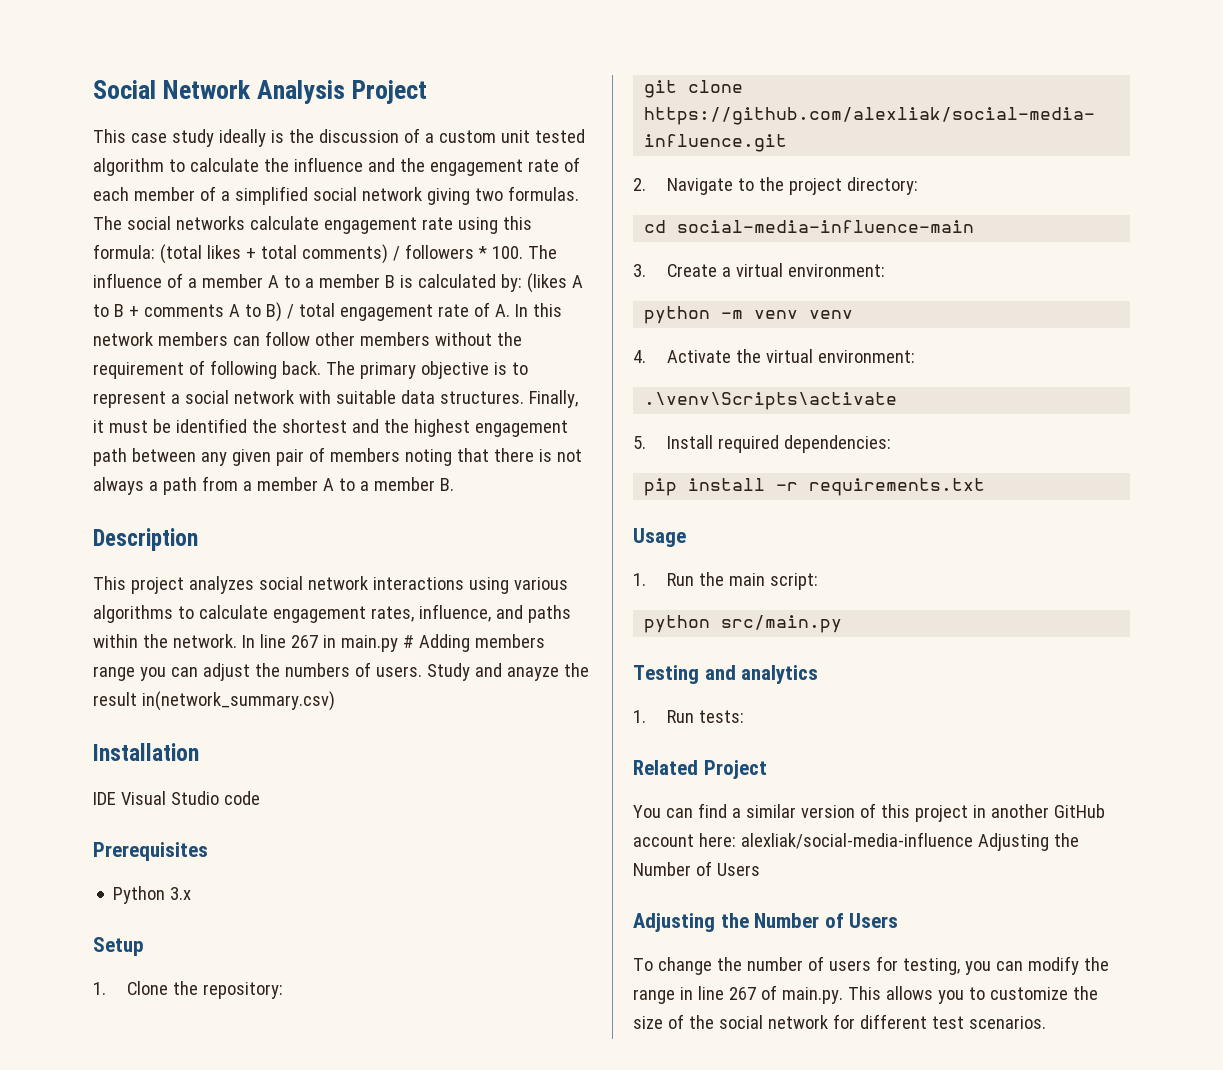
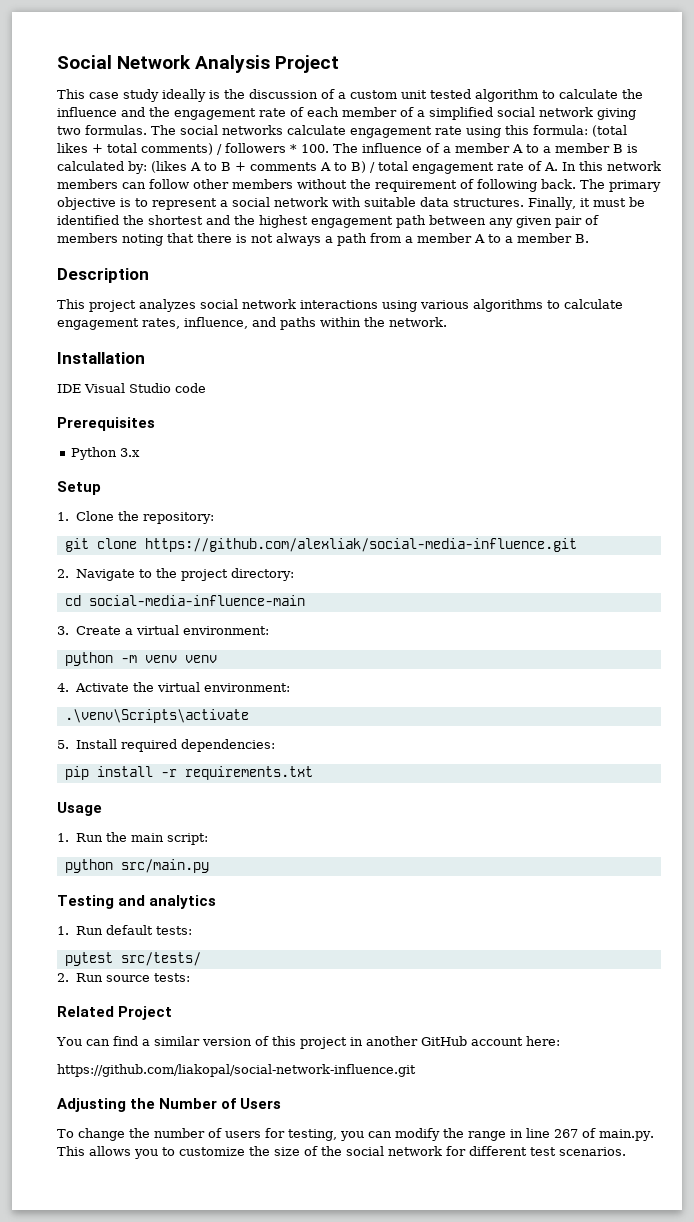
- In line 267 in main.py # Adding members range you can adjust the numbers of users. Study and anayze the result in(network_summary.csv)
- 1. Run tests:
+ 1. Run default tests:
+ pytest src/tests/
+ 2. Run source tests:
- You can find a similar version of this project in another GitHub account here: alexliak/social-media-influence Adjusting the Number of Users
+ You can find a similar version of this project in another GitHub account here:
+ https://github.com/liakopal/social-network-influence.git

